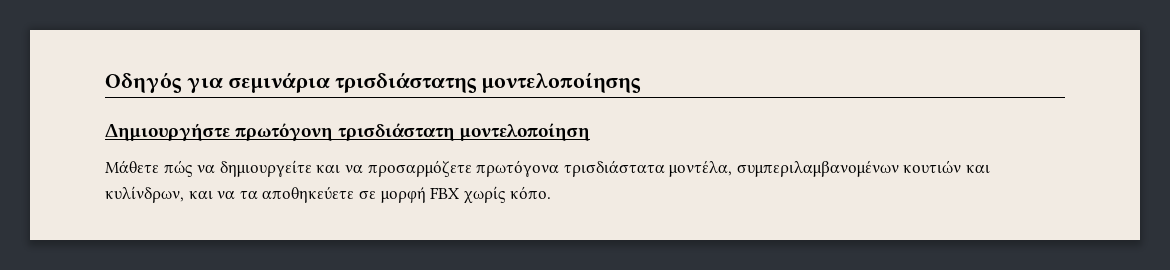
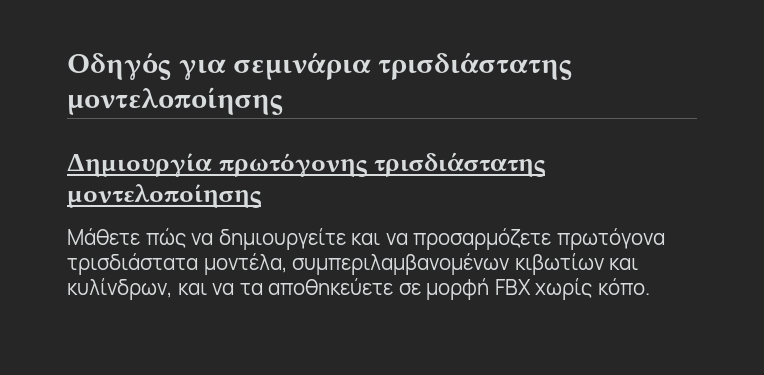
- Δημιουργήστε πρωτόγονη τρισδιάστατη μοντελοποίηση
+ Δημιουργία πρωτόγονης τρισδιάστατης μοντελοποίησης
- Μάθετε πώς να δημιουργείτε και να προσαρμόζετε πρωτόγονα τρισδιάστατα μοντέλα, συμπεριλαμβανομένων κουτιών και κυλίνδρων, και να τα αποθηκεύετε σε μορφή FBX χωρίς κόπο.
+ Μάθετε πώς να δημιουργείτε και να προσαρμόζετε πρωτόγονα τρισδιάστατα μοντέλα, συμπεριλαμβανομένων κιβωτίων και κυλίνδρων, και να τα αποθηκεύετε σε μορφή FBX χωρίς κόπο.

